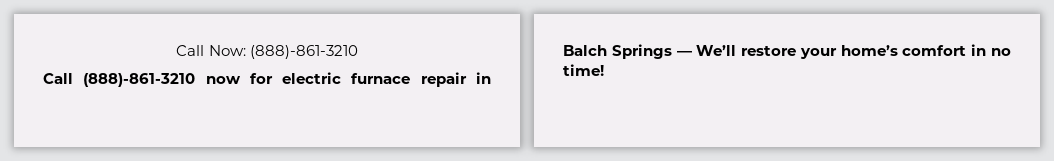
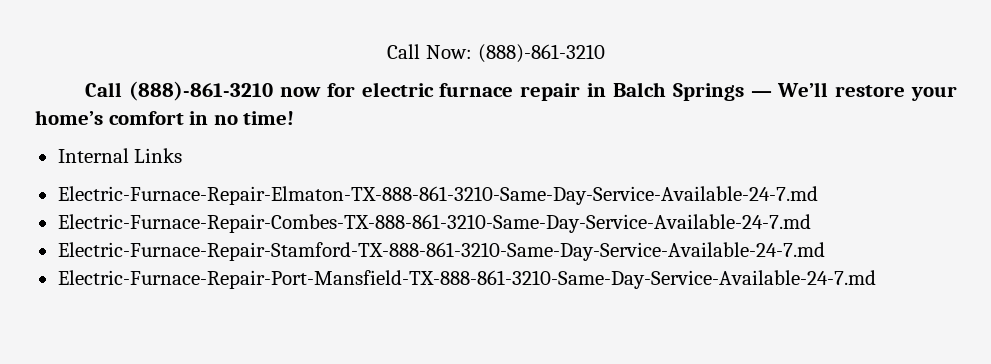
+ Internal Links
+ Electric-Furnace-Repair-Elmaton-TX-888-861-3210-Same-Day-Service-Available-24-7.md
+ Electric-Furnace-Repair-Combes-TX-888-861-3210-Same-Day-Service-Available-24-7.md
+ Electric-Furnace-Repair-Stamford-TX-888-861-3210-Same-Day-Service-Available-24-7.md
+ Electric-Furnace-Repair-Port-Mansfield-TX-888-861-3210-Same-Day-Service-Available-24-7.md

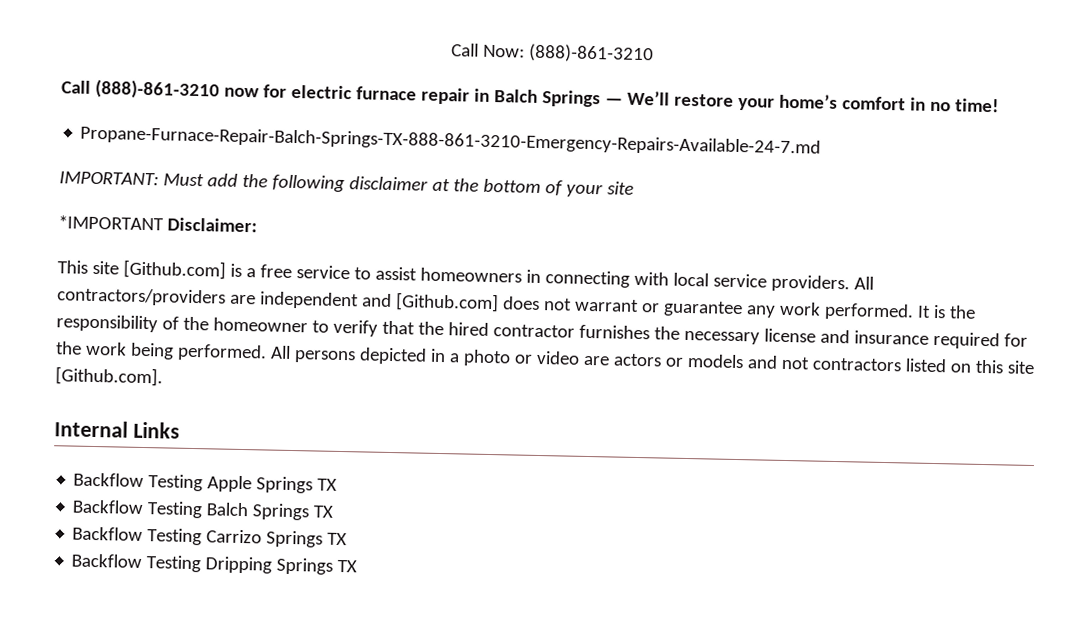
+ Propane-Furnace-Repair-Balch-Springs-TX-888-861-3210-Emergency-Repairs-Available-24-7.md
+ IMPORTANT: Must add the following disclaimer at the bottom of your site
+ *IMPORTANT Disclaimer:
+ This site [Github.com] is a free service to assist homeowners in connecting with local service providers. All contractors/providers are independent and [Github.com] does not warrant or guarantee any work performed. It is the responsibility of the homeowner to verify that the hired contractor furnishes the necessary license and insurance required for the work being performed. All persons depicted in a photo or video are actors or models and not contractors listed on this site [Github.com].
  Internal Links
- Electric-Furnace-Repair-Elmaton-TX-888-861-3210-Same-Day-Service-Available-24-7.md
- Electric-Furnace-Repair-Combes-TX-888-861-3210-Same-Day-Service-Available-24-7.md
- Electric-Furnace-Repair-Stamford-TX-888-861-3210-Same-Day-Service-Available-24-7.md
- Electric-Furnace-Repair-Port-Mansfield-TX-888-861-3210-Same-Day-Service-Available-24-7.md
+ Backflow Testing Apple Springs TX
+ Backflow Testing Balch Springs TX
+ Backflow Testing Carrizo Springs TX
+ Backflow Testing Dripping Springs TX

